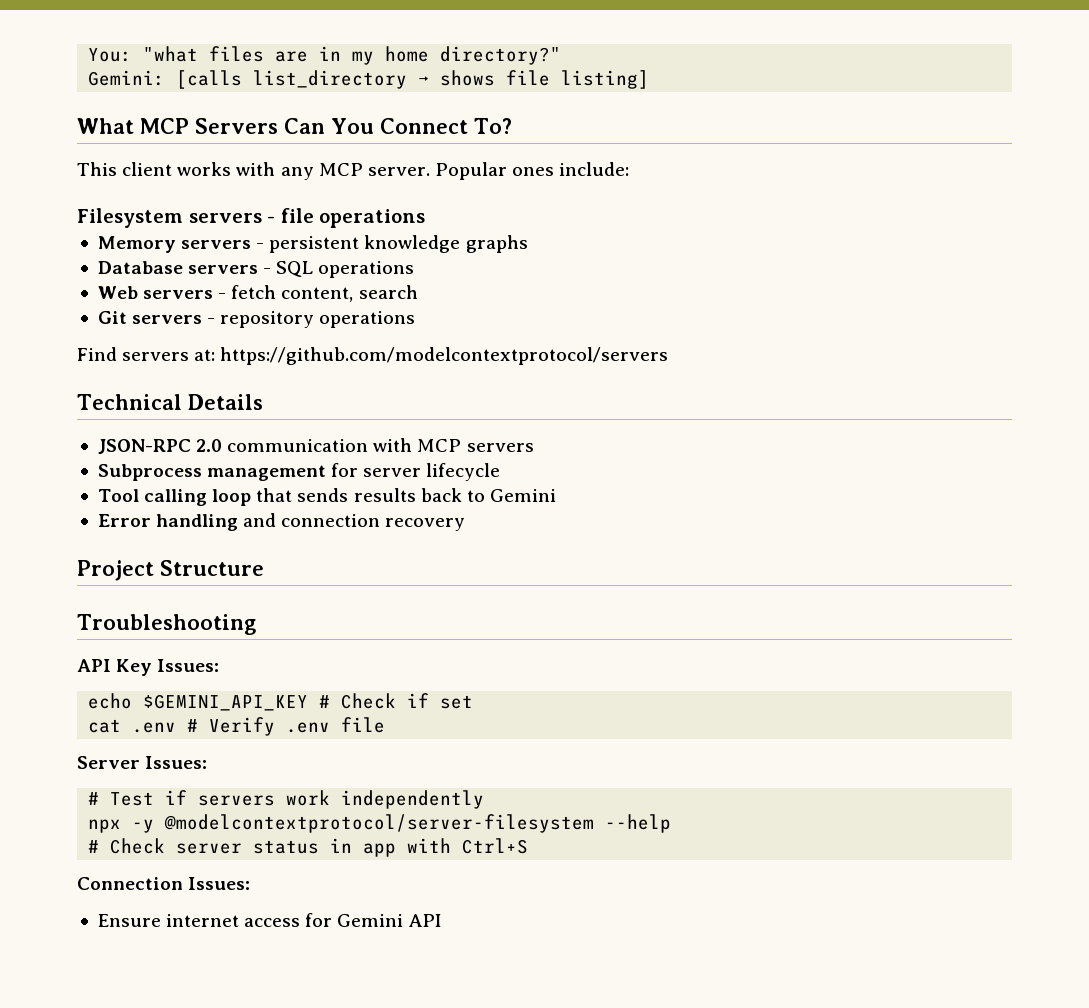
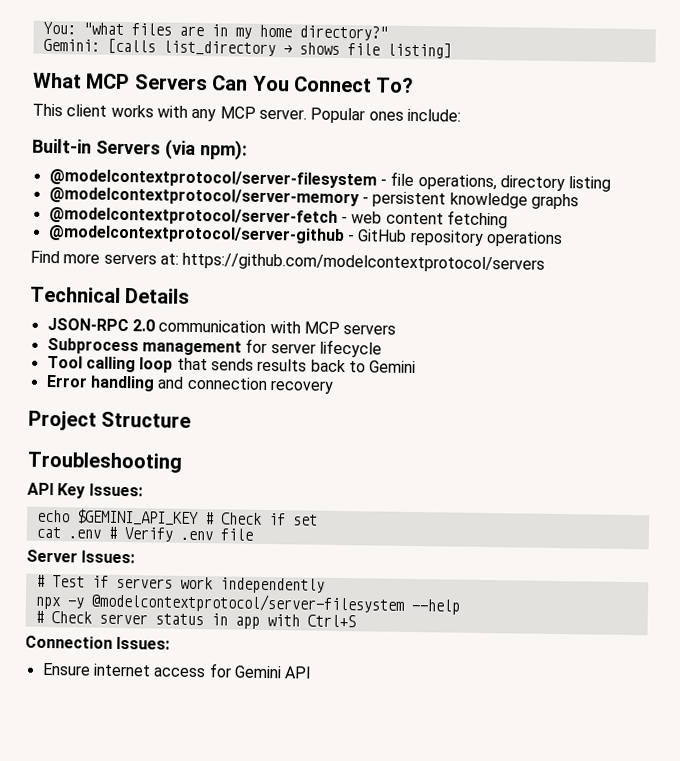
- Filesystem servers - file operations
- Memory servers - persistent knowledge graphs
- Database servers - SQL operations
- Web servers - fetch content, search
- Git servers - repository operations
+ Built-in Servers (via npm):
+ @modelcontextprotocol/server-filesystem - file operations, directory listing
+ @modelcontextprotocol/server-memory - persistent knowledge graphs
+ @modelcontextprotocol/server-fetch - web content fetching
+ @modelcontextprotocol/server-github - GitHub repository operations
- Find servers at: https://github.com/modelcontextprotocol/servers
+ Find more servers at: https://github.com/modelcontextprotocol/servers

